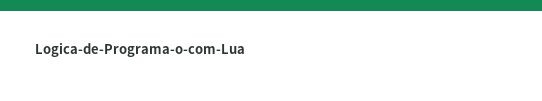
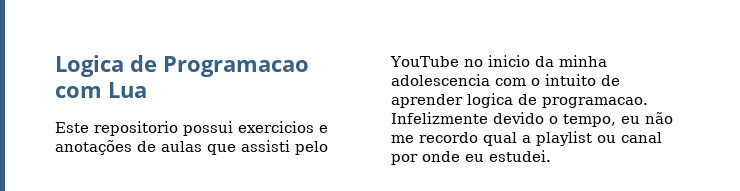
- Logica-de-Programa-o-com-Lua
+ Logica de Programacao com Lua
+ Este repositorio possui exercicios e anotações de aulas que assisti pelo YouTube no inicio da minha adolescencia com o intuito de aprender logica de programacao. Infelizmente devido o tempo, eu não me recordo qual a playlist ou canal por onde eu estudei.

